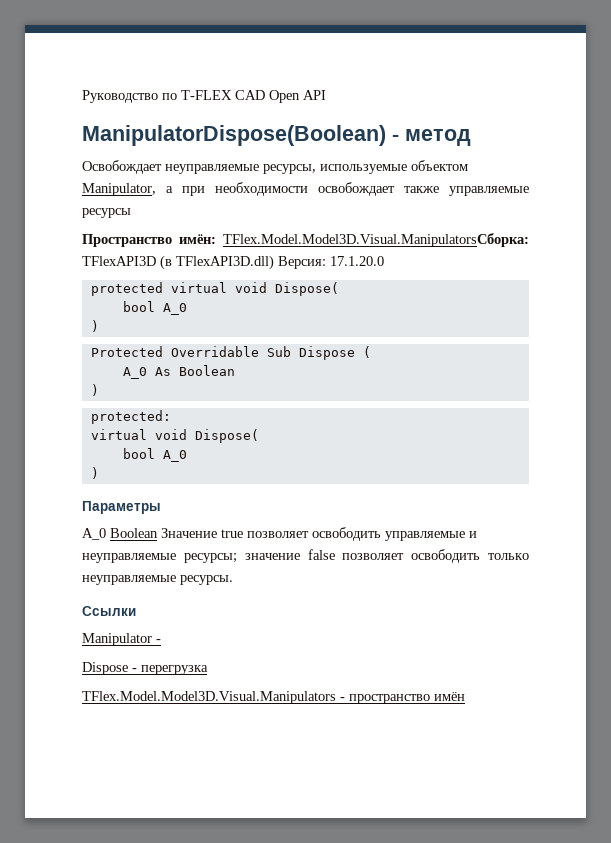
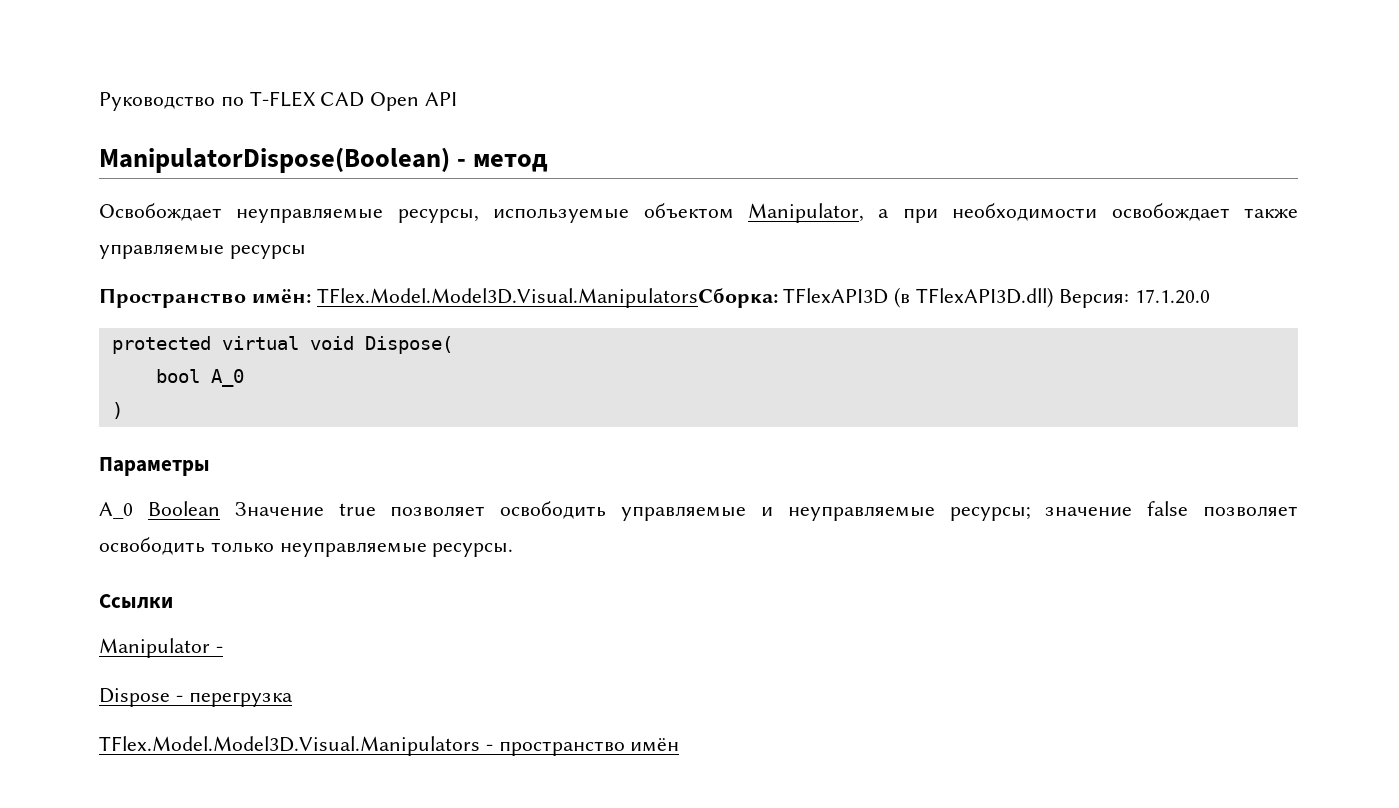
- Protected Overridable Sub Dispose (
- A_0 As Boolean
- )
- protected:
- virtual void Dispose(
- bool A_0
- )

